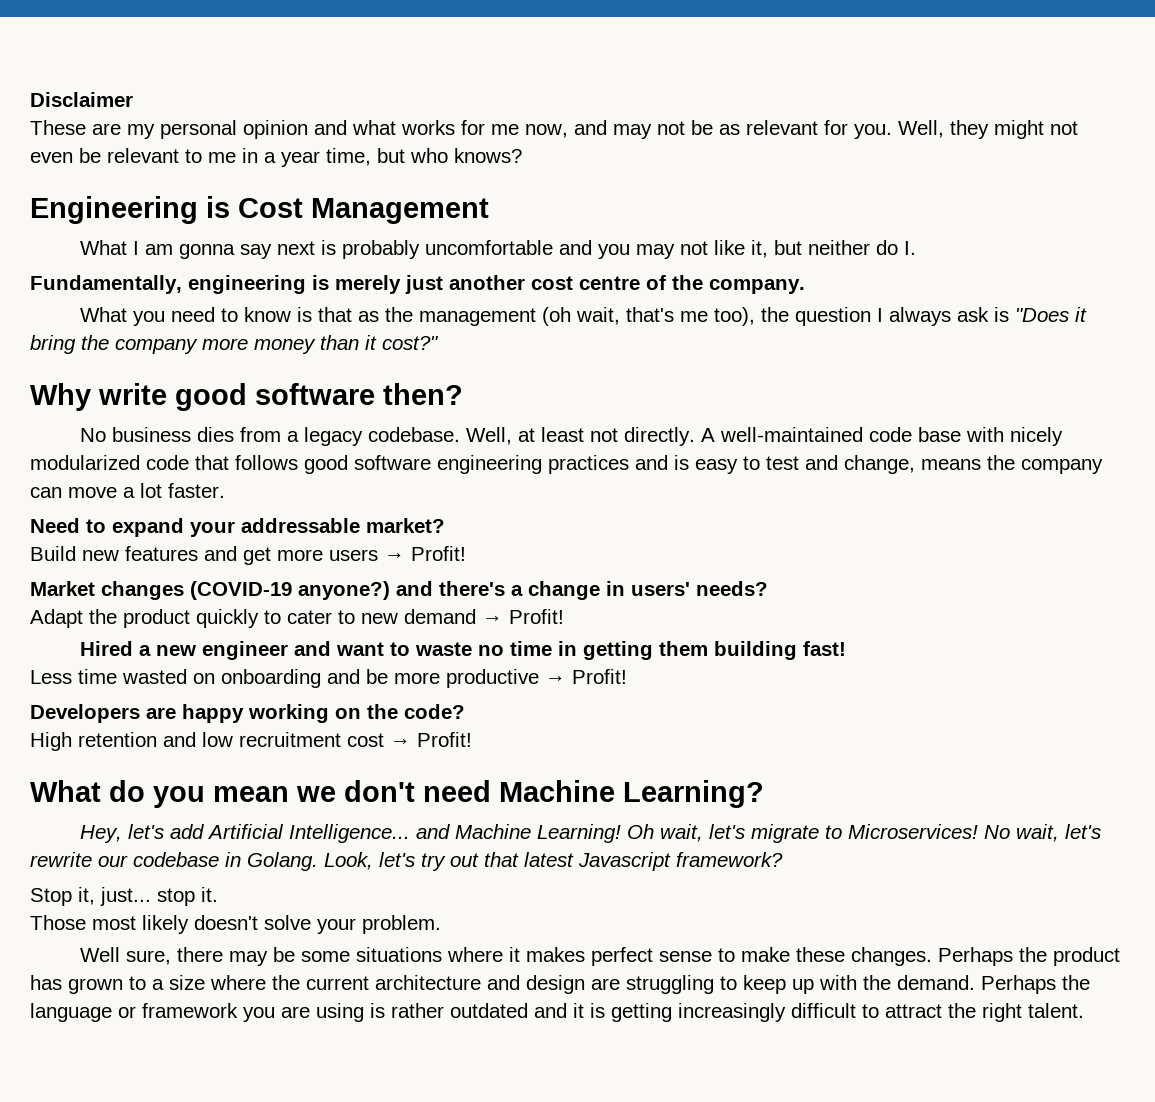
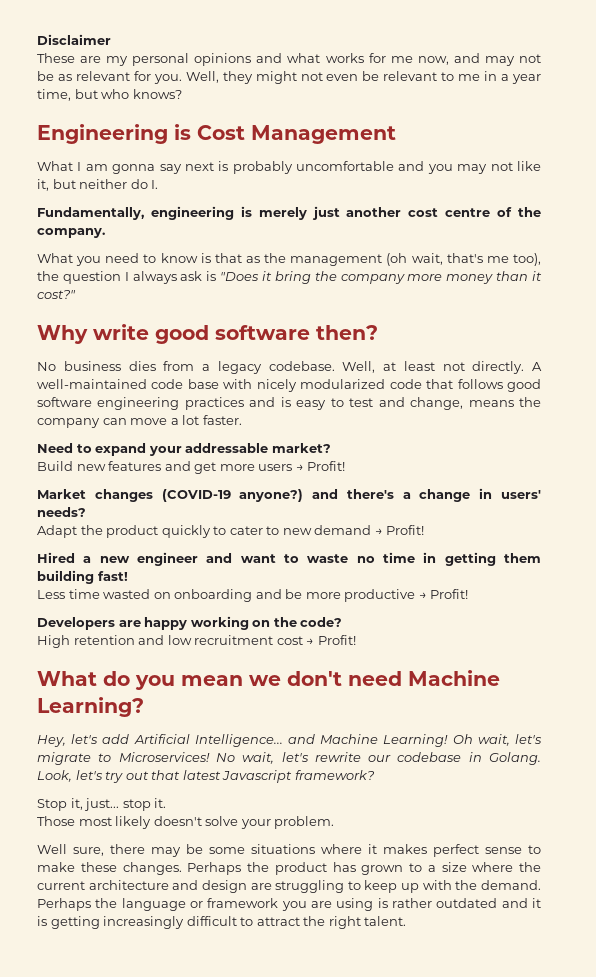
- These are my personal opinion and what works for me now, and may not be as relevant for you.
+ These are my personal opinions and what works for me now, and may not be as relevant for you.

